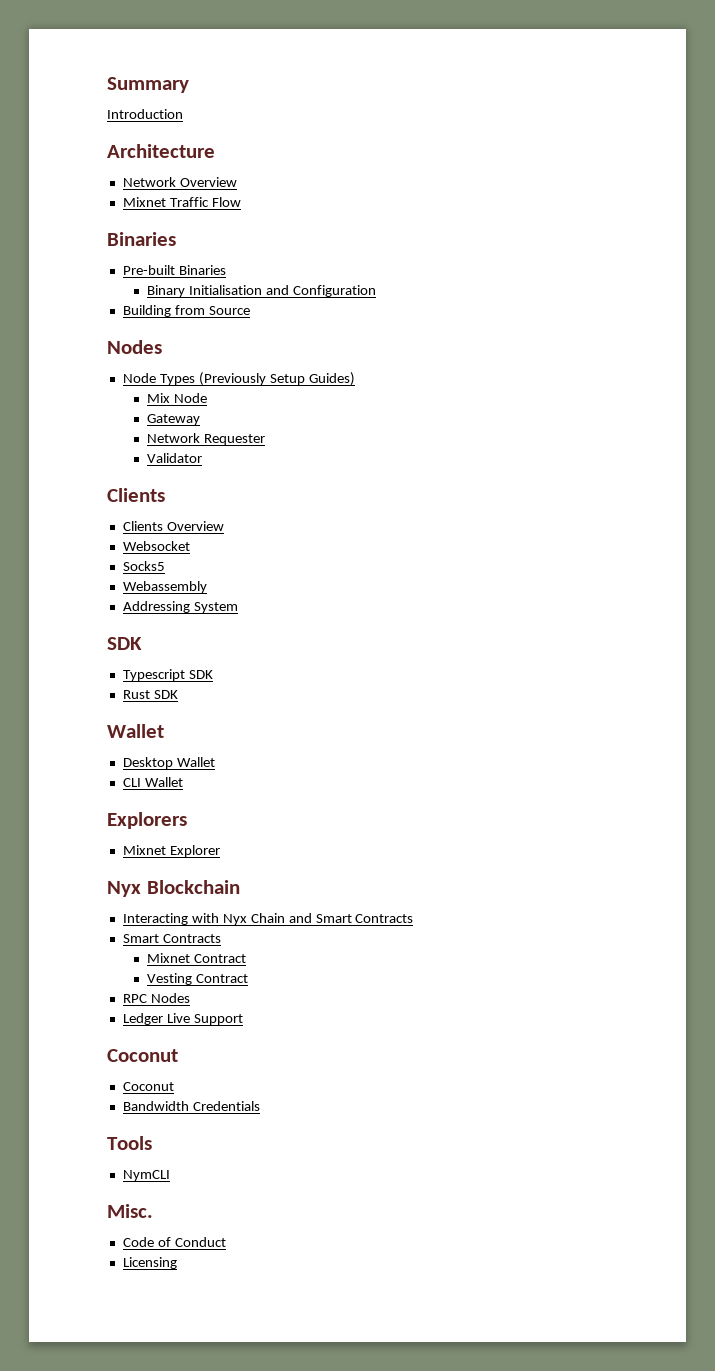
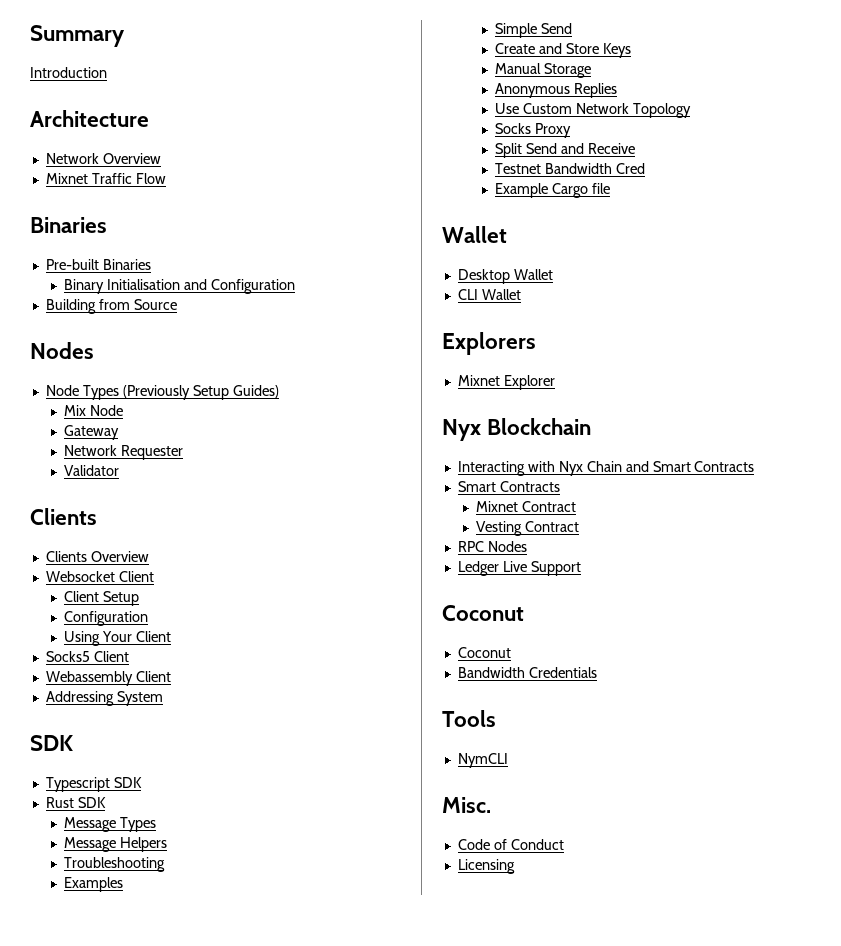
- Websocket
+ Websocket Client
+ Client Setup
+ Configuration
+ Using Your Client
- Socks5
+ Socks5 Client
- Webassembly
+ Webassembly Client
+ Message Types
+ Message Helpers
+ Troubleshooting
+ Examples
+ Simple Send
+ Create and Store Keys
+ Manual Storage
+ Anonymous Replies
+ Use Custom Network Topology
+ Socks Proxy
+ Split Send and Receive
+ Testnet Bandwidth Cred
+ Example Cargo file

